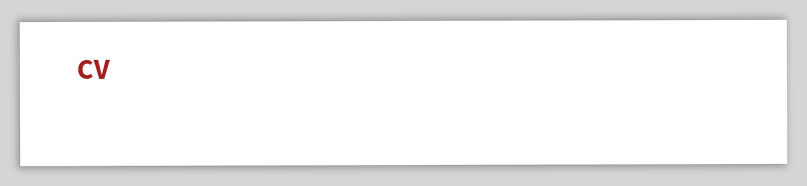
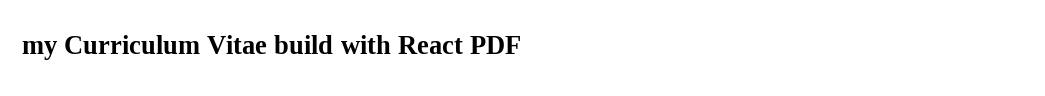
- CV
+ my Curriculum Vitae build with React PDF

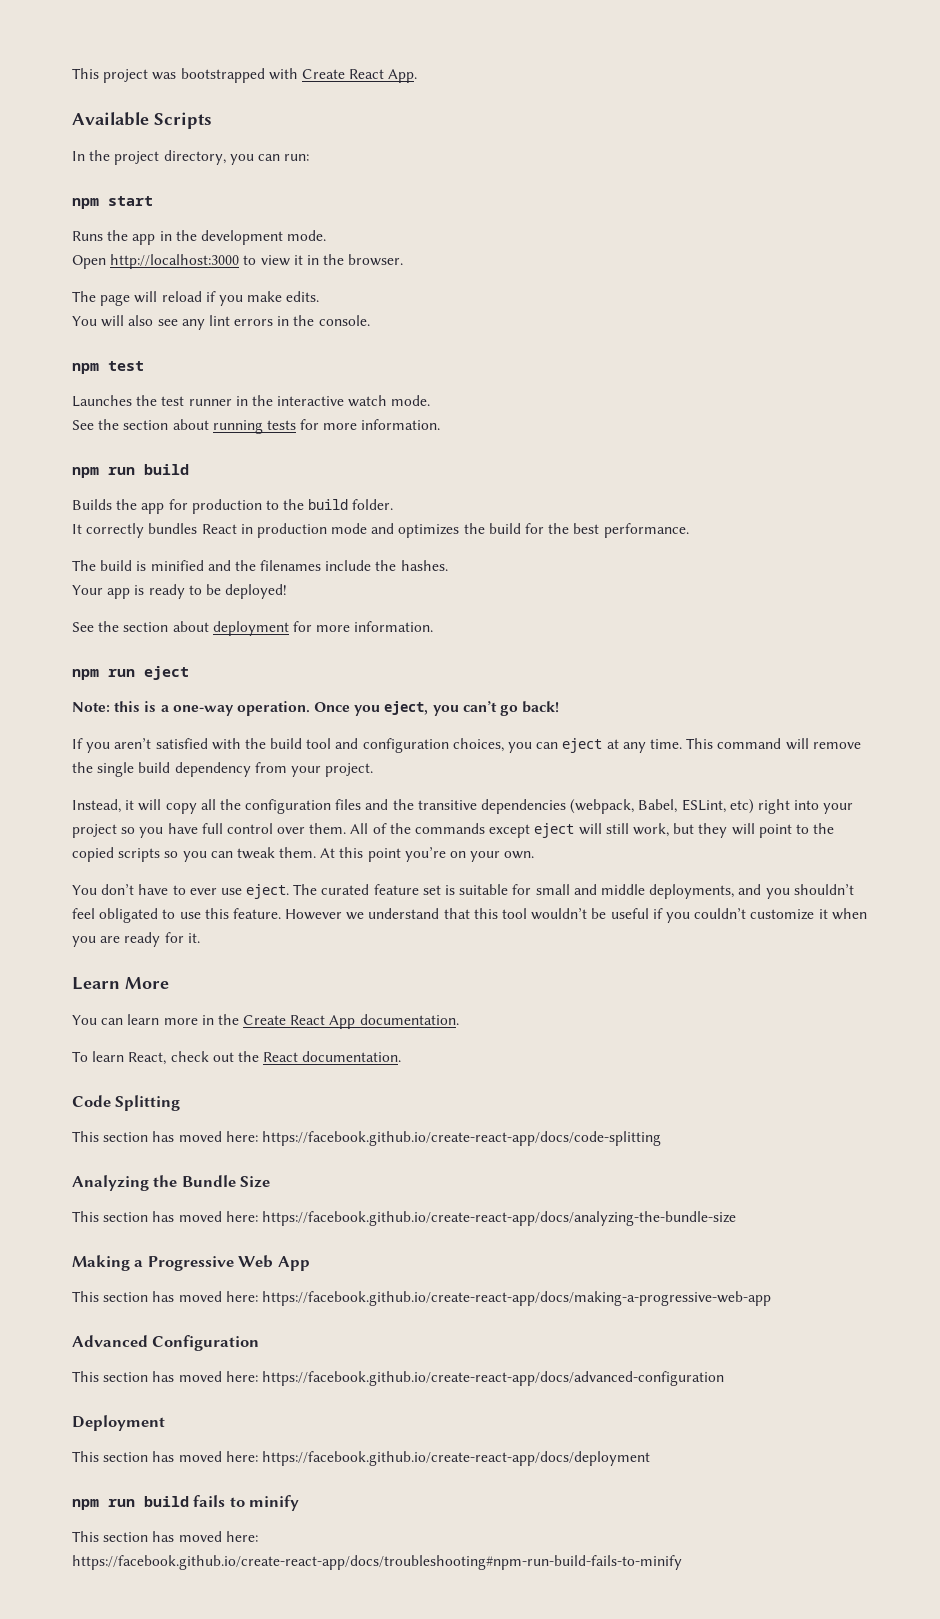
- my Curriculum Vitae build with React PDF
+ This project was bootstrapped with Create React App.
+ Available Scripts
+ In the project directory, you can run:
+ npm start
+ Runs the app in the development mode.
+ Open http://localhost:3000 to view it in the browser.
+ The page will reload if you make edits.
+ You will also see any lint errors in the console.
+ npm test
+ Launches the test runner in the interactive watch mode.
+ See the section about running tests for more information.
+ npm run build
+ Builds the app for production to the build folder.
+ It correctly bundles React in production mode and optimizes the build for the best performance.
+ The build is minified and the filenames include the hashes.
+ Your app is ready to be deployed!
+ See the section about deployment for more information.
+ npm run eject
+ Note: this is a one-way operation. Once you eject, you can’t go back!
+ If you aren’t satisfied with the build tool and configuration choices, you can eject at any time. This command will remove the single build dependency from your project.
+ Instead, it will copy all the configuration files and the transitive dependencies (webpack, Babel, ESLint, etc) right into your project so you have full control over them. All of the commands except eject will still work, but they will point to the copied scripts so you can tweak them. At this point you’re on your own.
+ You don’t have to ever use eject. The curated feature set is suitable for small and middle deployments, and you shouldn’t feel obligated to use this feature. However we understand that this tool wouldn’t be useful if you couldn’t customize it when you are ready for it.
+ Learn More
+ You can learn more in the Create React App documentation.
+ To learn React, check out the React documentation.
+ Code Splitting
+ This section has moved here: https://facebook.github.io/create-react-app/docs/code-splitting
+ Analyzing the Bundle Size
+ This section has moved here: https://facebook.github.io/create-react-app/docs/analyzing-the-bundle-size
+ Making a Progressive Web App
+ This section has moved here: https://facebook.github.io/create-react-app/docs/making-a-progressive-web-app
+ Advanced Configuration
+ This section has moved here: https://facebook.github.io/create-react-app/docs/advanced-configuration
+ Deployment
+ This section has moved here: https://facebook.github.io/create-react-app/docs/deployment
+ npm run build fails to minify
+ This section has moved here: https://facebook.github.io/create-react-app/docs/troubleshooting#npm-run-build-fails-to-minify

